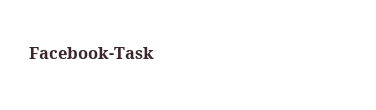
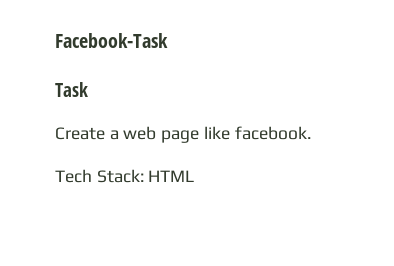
+ Task
+ Create a web page like facebook.
+ Tech Stack: HTML

